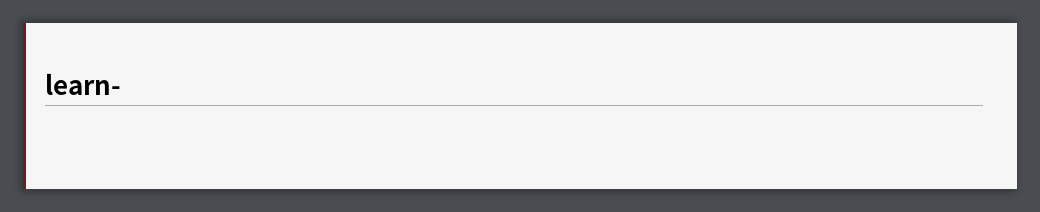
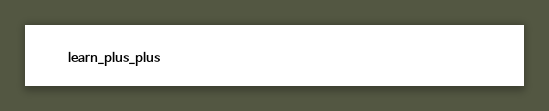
- learn-
+ learn_plus_plus

